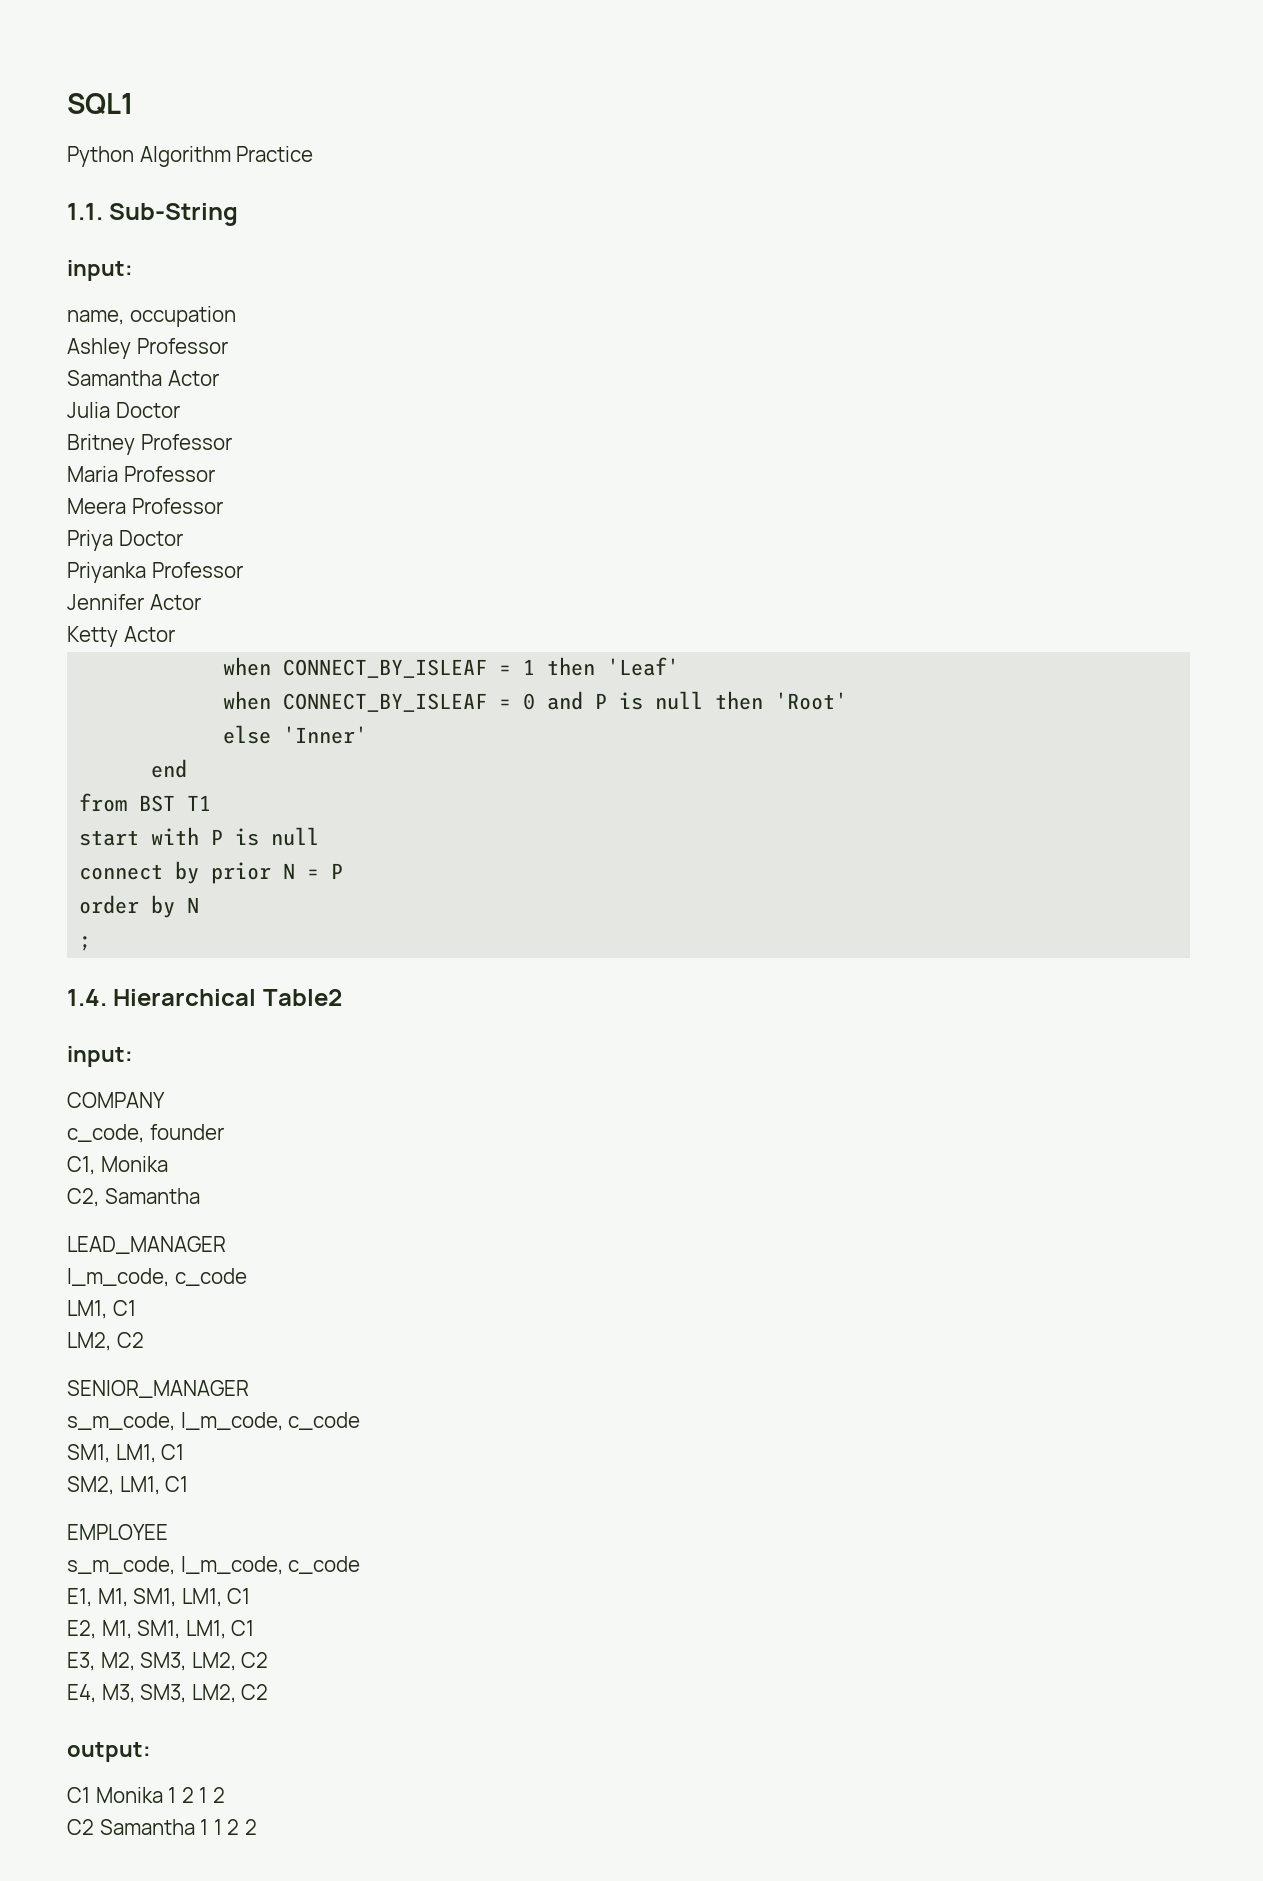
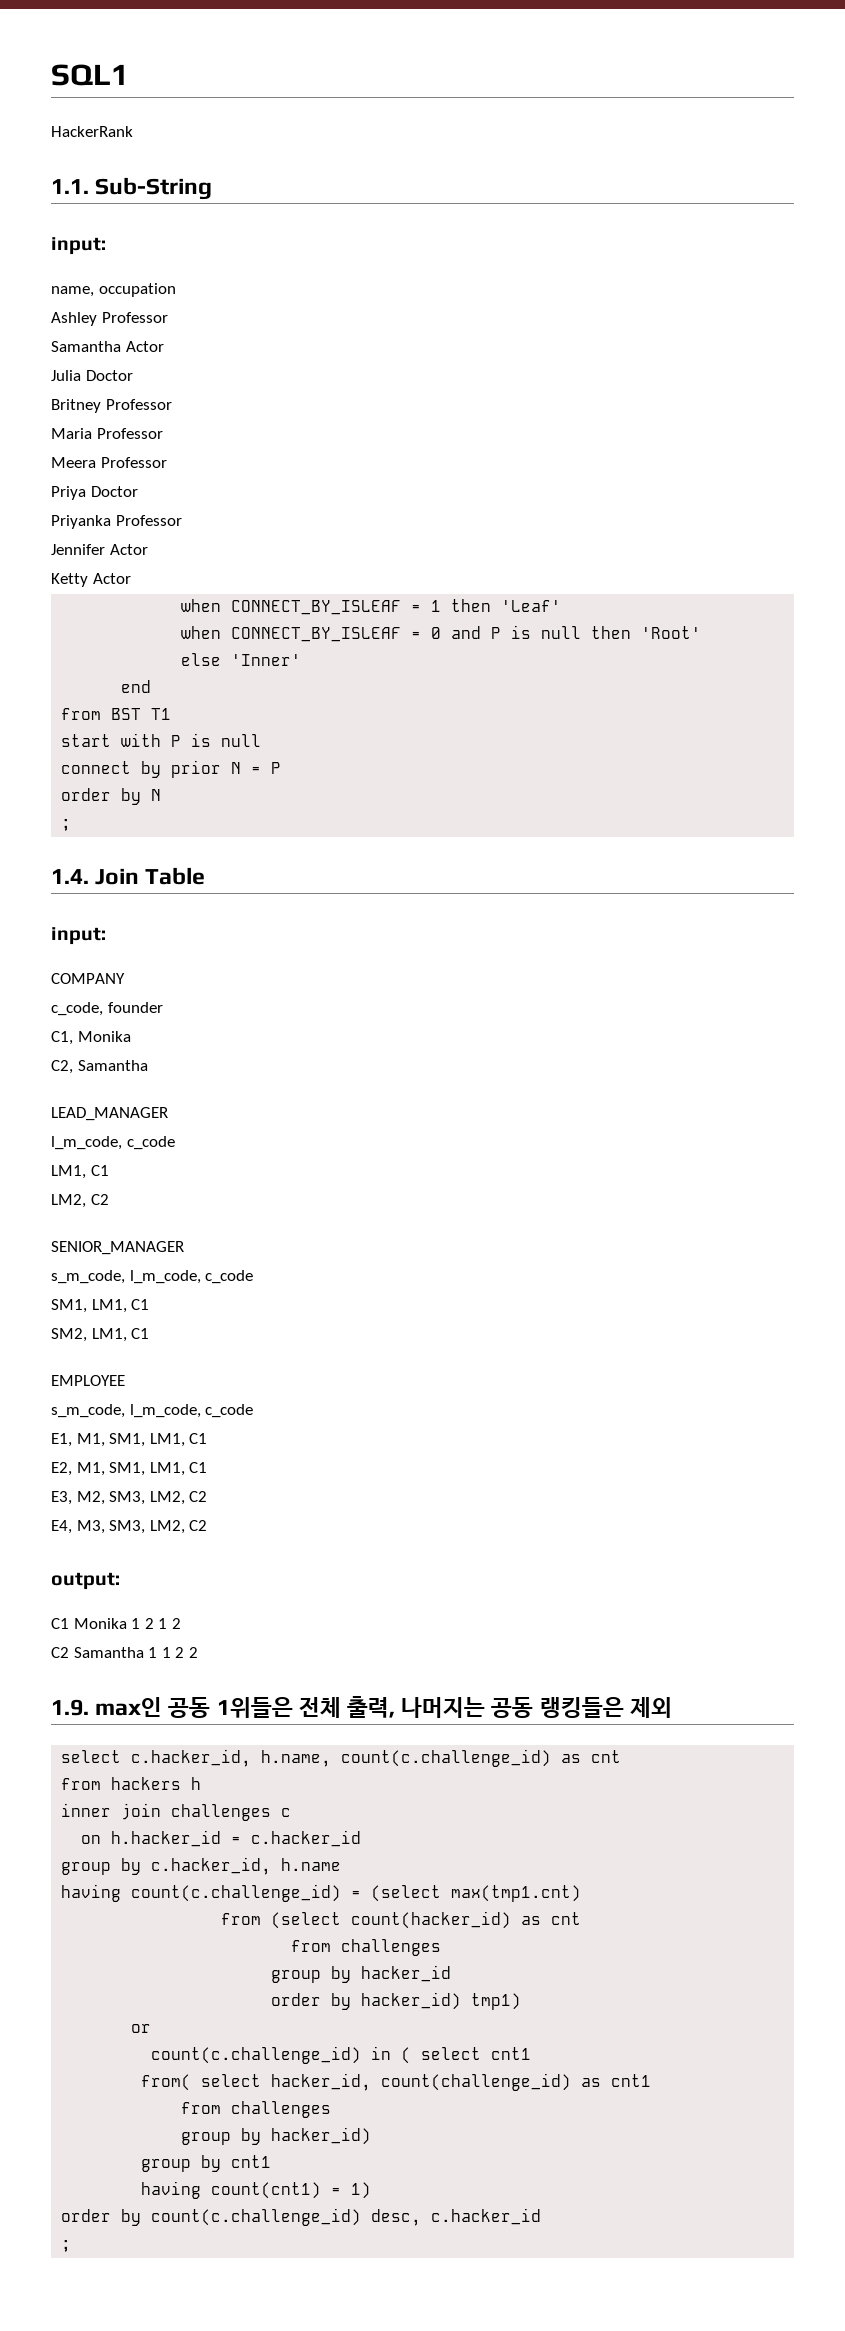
- Python Algorithm Practice
+ HackerRank
- 1.4. Hierarchical Table2
+ 1.4. Join Table
+ 1.9. max인 공동 1위들은 전체 출력, 나머지는 공동 랭킹들은 제외
+ select c.hacker_id, h.name, count(c.challenge_id) as cnt
+ from hackers h
+ inner join challenges c
+ on h.hacker_id = c.hacker_id
+ group by c.hacker_id, h.name
+ having count(c.challenge_id) = (select max(tmp1.cnt)
+ from (select count(hacker_id) as cnt
+ from challenges
+ group by hacker_id
+ order by hacker_id) tmp1)
+ or
+ count(c.challenge_id) in ( select cnt1
+ from( select hacker_id, count(challenge_id) as cnt1
+ from challenges
+ group by hacker_id)
+ group by cnt1
+ having count(cnt1) = 1)
+ order by count(c.challenge_id) desc, c.hacker_id
+ ;

